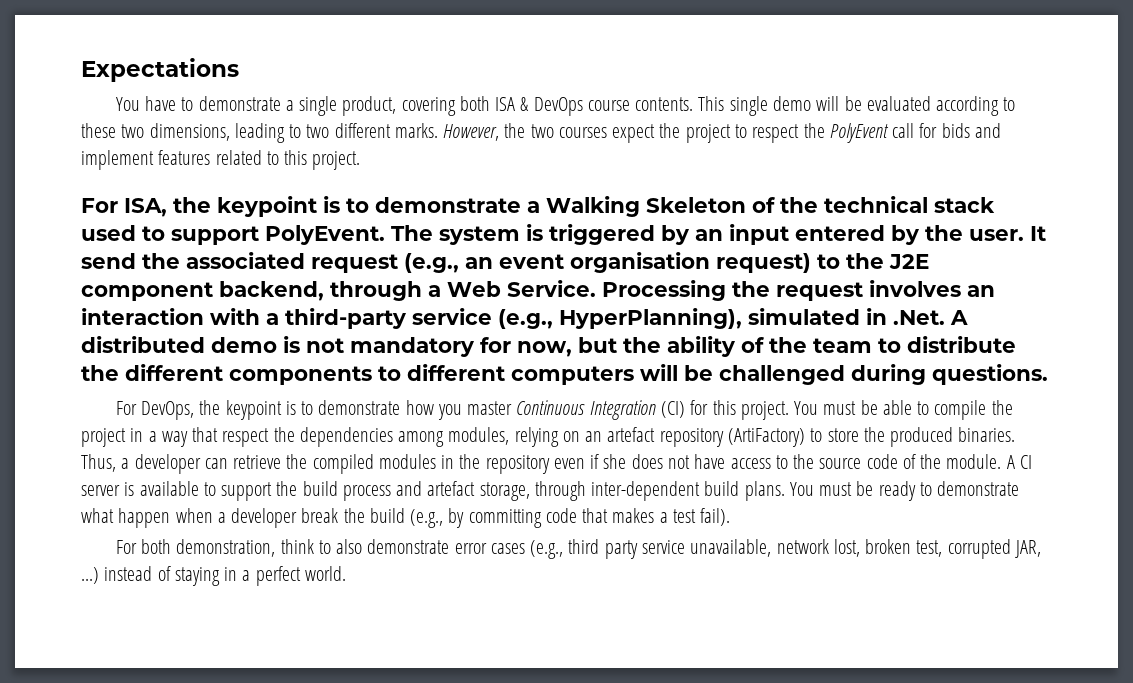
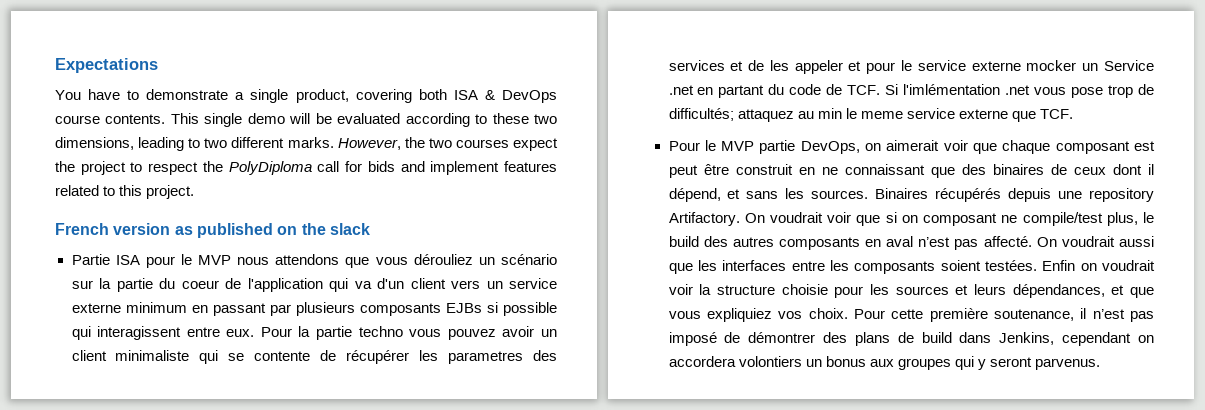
- However, the two courses expect the project to respect the PolyEvent call for bids and implement features related to this project.
+ However, the two courses expect the project to respect the PolyDiploma call for bids and implement features related to this project.
- For ISA, the keypoint is to demonstrate a Walking Skeleton of the technical stack used to support PolyEvent. The system is triggered by an input entered by the user. It send the associated request (e.g., an event organisation request) to the J2E component backend, through a Web Service. Processing the request involves an interaction with a third-party service (e.g., HyperPlanning), simulated in .Net. A distributed demo is not mandatory for now, but the ability of the team to distribute the different components to different computers will be challenged during questions.
- For DevOps, the keypoint is to demonstrate how you master Continuous Integration (CI) for this project. You must be able to compile the project in a way that respect the dependencies among modules, relying on an artefact repository (ArtiFactory) to store the produced binaries. Thus, a developer can retrieve the compiled modules in the repository even if she does not have access to the source code of the module. A CI server is available to support the build process and artefact storage, through inter-dependent build plans. You must be ready to demonstrate what happen when a developer break the build (e.g., by committing code that makes a test fail).
- For both demonstration, think to also demonstrate error cases (e.g., third party service unavailable, network lost, broken test, corrupted JAR, ...) instead of staying in a perfect world.
+ French version as published on the slack
+ Partie ISA pour le MVP nous attendons que vous dérouliez un scénario sur la partie du coeur de l'application qui va d'un client vers un service externe minimum en passant par plusieurs composants EJBs si possible qui interagissent entre eux. Pour la partie techno vous pouvez avoir un client minimaliste qui se contente de récupérer les parametres des services et de les appeler et pour le service externe mocker un Service .net en partant du code de TCF. Si l'imlémentation .net vous pose trop de difficultés; attaquez au min le meme service externe que TCF.
+ Pour le MVP partie DevOps, on aimerait voir que chaque composant est peut être construit en ne connaissant que des binaires de ceux dont il dépend, et sans les sources. Binaires récupérés depuis une repository Artifactory. On voudrait voir que si on composant ne compile/test plus, le build des autres composants en aval n’est pas affecté. On voudrait aussi que les interfaces entre les composants soient testées. Enfin on voudrait voir la structure choisie pour les sources et leurs dépendances, et que vous expliquiez vos choix. Pour cette première soutenance, il n’est pas imposé de démontrer des plans de build dans Jenkins, cependant on accordera volontiers un bonus aux groupes qui y seront parvenus.

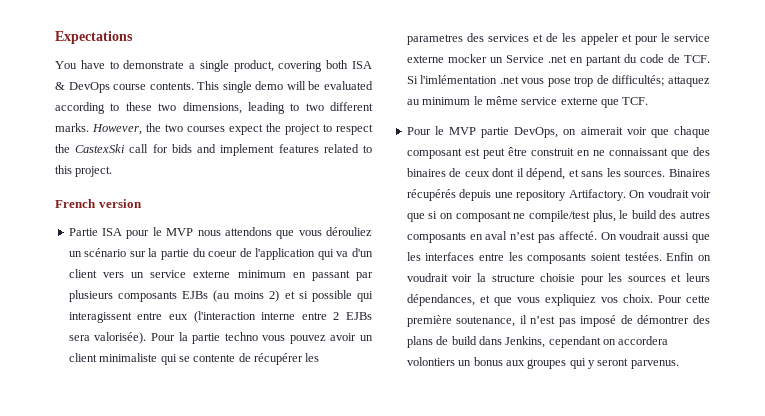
- However, the two courses expect the project to respect the PolyDiploma call for bids and implement features related to this project.
+ However, the two courses expect the project to respect the CastexSki call for bids and implement features related to this project.
- French version as published on the slack
+ French version
- Partie ISA pour le MVP nous attendons que vous dérouliez un scénario sur la partie du coeur de l'application qui va d'un client vers un service externe minimum en passant par plusieurs composants EJBs si possible qui interagissent entre eux.
+ Partie ISA pour le MVP nous attendons que vous dérouliez un scénario sur la partie du coeur de l'application qui va d'un client vers un service externe minimum en passant par plusieurs composants EJBs (au moins 2) et si possible qui interagissent entre eux (l'interaction interne entre 2 EJBs sera valorisée).
- Pour la partie techno vous pouvez avoir un client minimaliste qui se contente de récupérer les parametres des services et de les appeler et pour le service externe mocker un Service .net en partant du code de TCF. Si l'imlémentation .net vous pose trop de difficultés; attaquez au min le meme service externe que TCF.
+ Pour la partie techno vous pouvez avoir un client minimaliste qui se contente de récupérer les parametres des services et de les appeler et pour le service externe mocker un Service .net en partant du code de TCF. Si l'imlémentation .net vous pose trop de difficultés; attaquez au minimum le même service externe que TCF.

